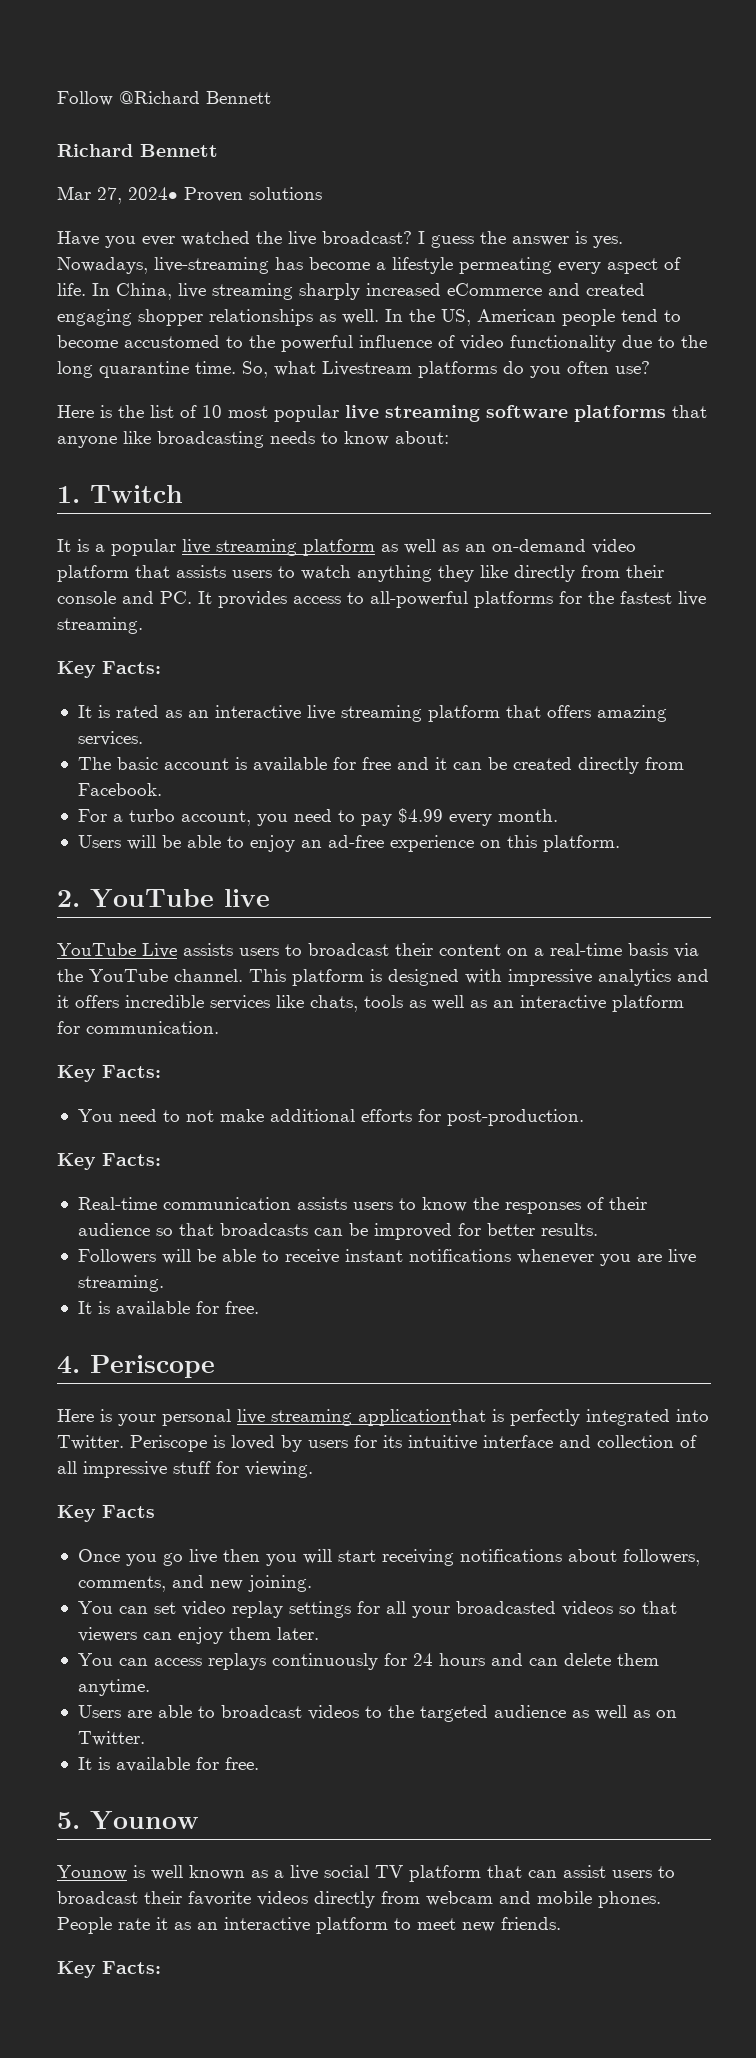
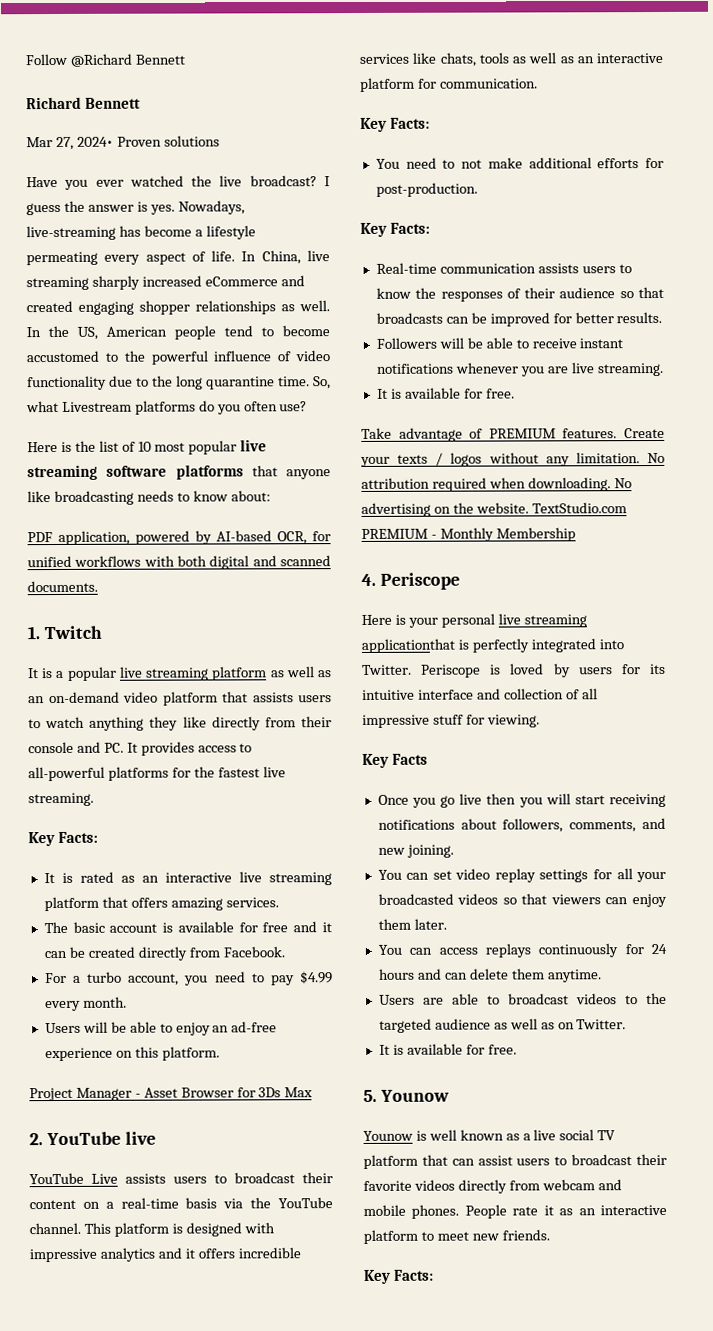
+ PDF application, powered by AI-based OCR, for unified workflows with both digital and scanned documents.
+ Project Manager - Asset Browser for 3Ds Max
+ Take advantage of PREMIUM features. Create your texts / logos without any limitation. No attribution required when downloading. No advertising on the website. TextStudio.com PREMIUM - Monthly Membership

